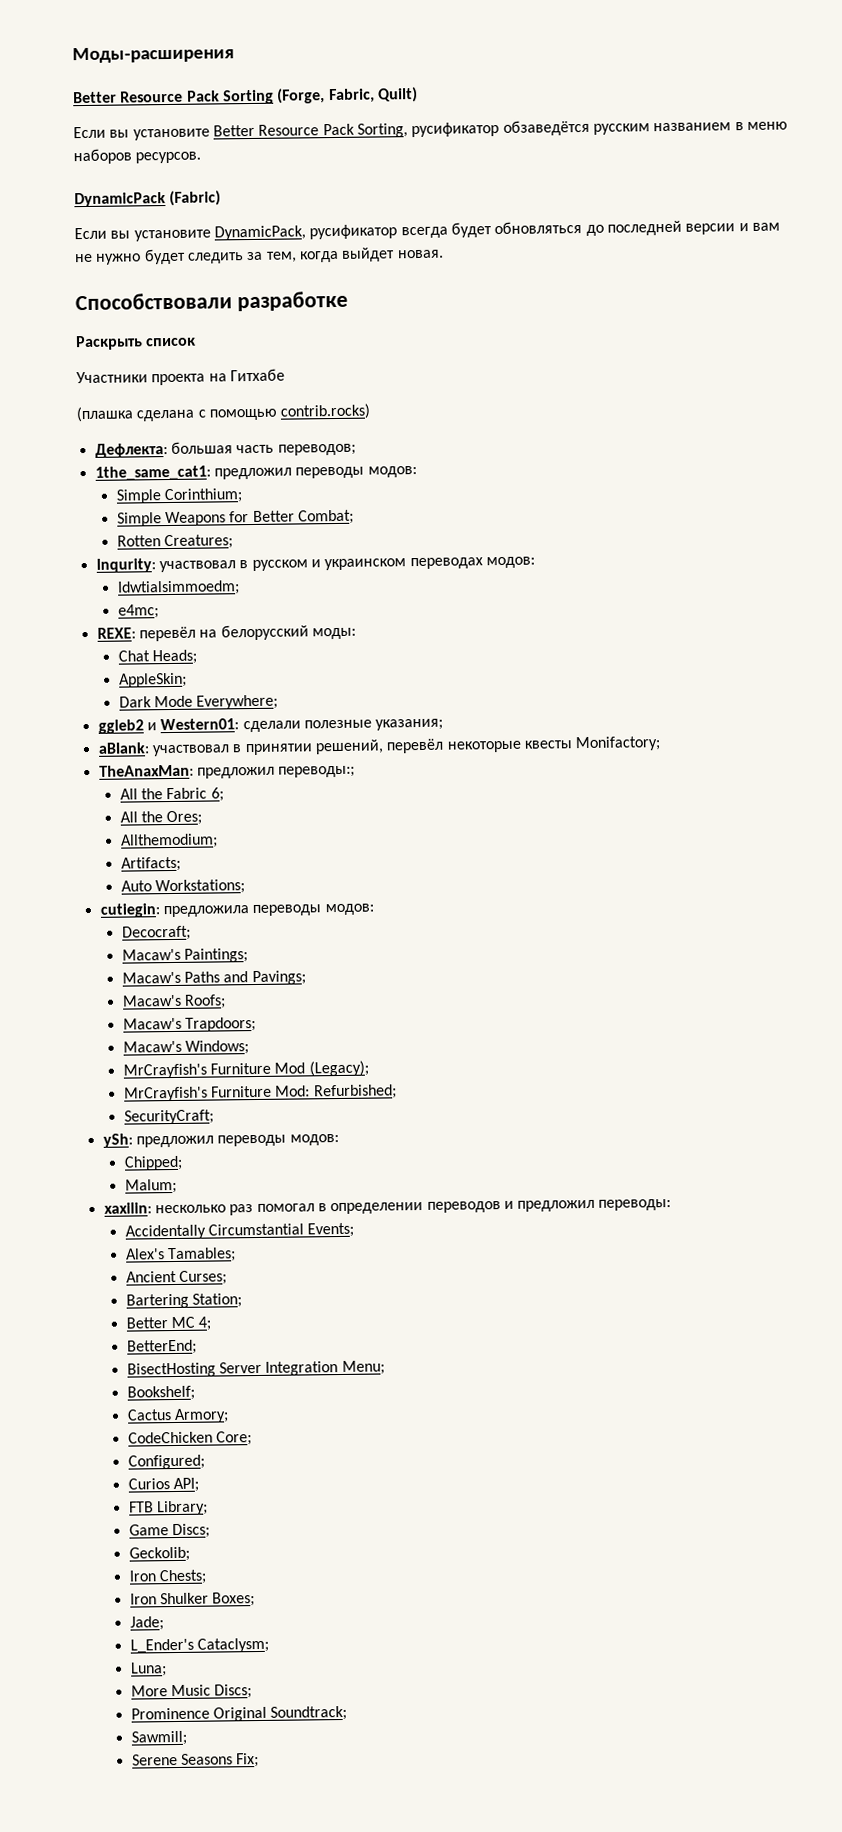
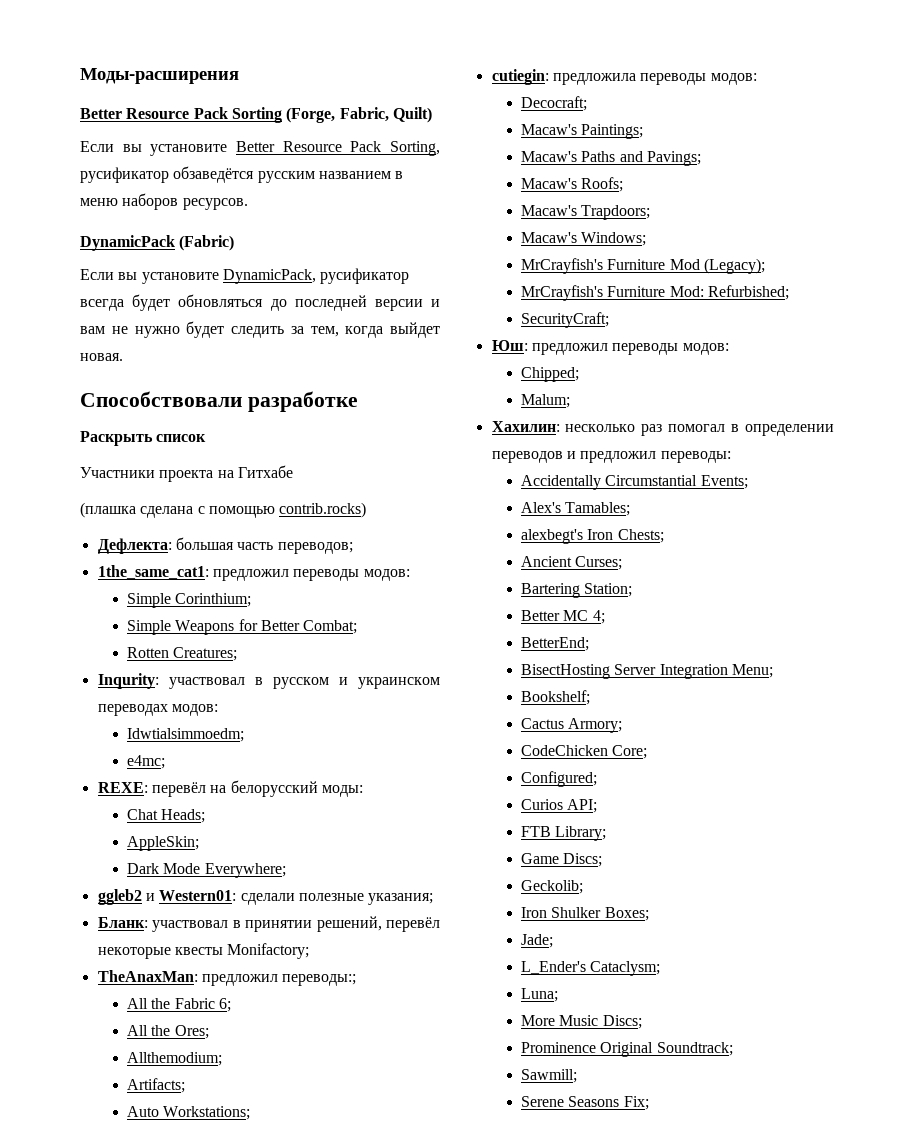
- aBIank: участвовал в принятии решений, перевёл некоторые квесты Monifactory;
+ Бланк: участвовал в принятии решений, перевёл некоторые квесты Monifactory;
- ySh: предложил переводы модов:
+ Юш: предложил переводы модов:
- xaxilin: несколько раз помогал в определении переводов и предложил переводы:
+ Хахилин: несколько раз помогал в определении переводов и предложил переводы:
+ alexbegt's Iron Chests;
- Iron Chests;

